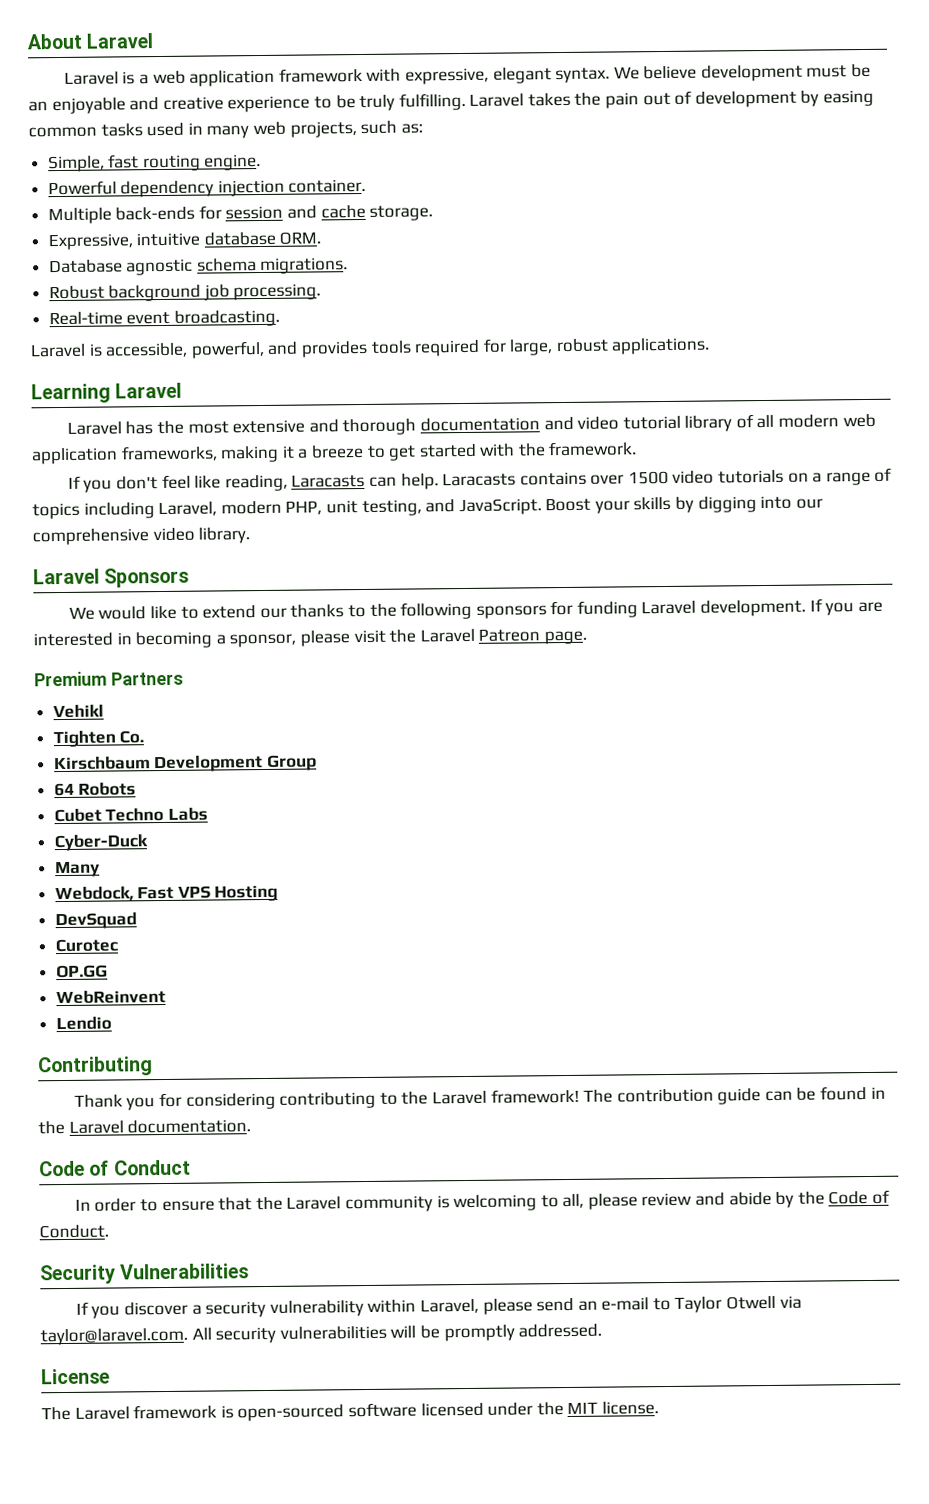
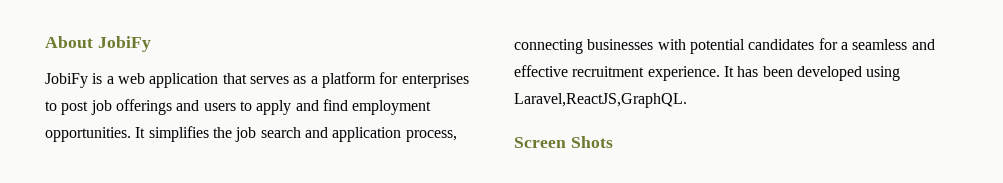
- About Laravel
- Laravel is a web application framework with expressive, elegant syntax. We believe development must be an enjoyable and creative experience to be truly fulfilling. Laravel takes the pain out of development by easing common tasks used in many web projects, such as:
- Simple, fast routing engine.
- Powerful dependency injection container.
- Multiple back-ends for session and cache storage.
- Expressive, intuitive database ORM.
- Database agnostic schema migrations.
- Robust background job processing.
- Real-time event broadcasting.
- Laravel is accessible, powerful, and provides tools required for large, robust applications.
- Learning Laravel
- Laravel has the most extensive and thorough documentation and video tutorial library of all modern web application frameworks, making it a breeze to get started with the framework.
- If you don't feel like reading, Laracasts can help. Laracasts contains over 1500 video tutorials on a range of topics including Laravel, modern PHP, unit testing, and JavaScript. Boost your skills by digging into our comprehensive video library.
- Laravel Sponsors
- We would like to extend our thanks to the following sponsors for funding Laravel development. If you are interested in becoming a sponsor, please visit the Laravel Patreon page.
- Premium Partners
- Vehikl
- Tighten Co.
- Kirschbaum Development Group
- 64 Robots
- Cubet Techno Labs
- Cyber-Duck
- Many
- Webdock, Fast VPS Hosting
- DevSquad
- Curotec
- OP.GG
- WebReinvent
- Lendio
- Contributing
- Thank you for considering contributing to the Laravel framework! The contribution guide can be found in the Laravel documentation.
- Code of Conduct
- In order to ensure that the Laravel community is welcoming to all, please review and abide by the Code of Conduct.
- Security Vulnerabilities
- If you discover a security vulnerability within Laravel, please send an e-mail to Taylor Otwell via taylor@laravel.com. All security vulnerabilities will be promptly addressed.
- License
- The Laravel framework is open-sourced software licensed under the MIT license.
+ About JobiFy
+ JobiFy is a web application that serves as a platform for enterprises to post job offerings and users to apply and find employment opportunities. It simplifies the job search and application process, connecting businesses with potential candidates for a seamless and effective recruitment experience. It has been developed using Laravel,ReactJS,GraphQL.
+ Screen Shots

